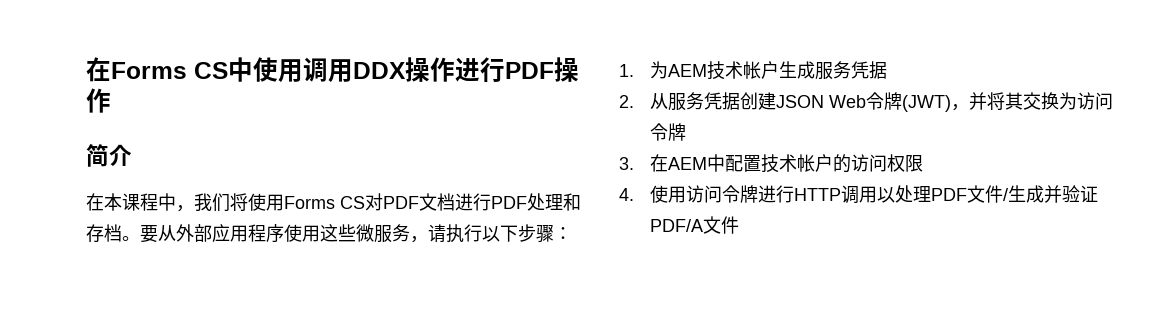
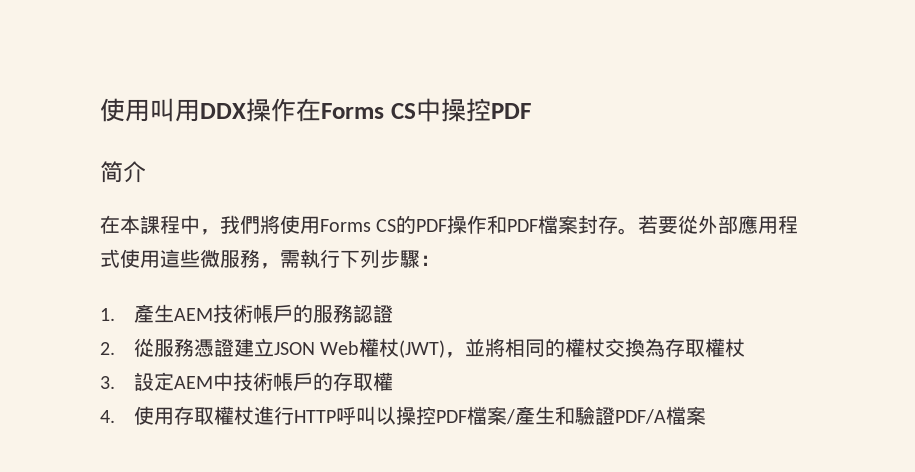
- 在Forms CS中使用调用DDX操作进行PDF操作
+ 使用叫用DDX操作在Forms CS中操控PDF
- 在本课程中，我们将使用Forms CS对PDF文档进行PDF处理和存档。要从外部应用程序使用这些微服务，请执行以下步骤：
- 1.为AEM技术帐户生成服务凭据
- 2.从服务凭据创建JSON Web令牌(JWT)，并将其交换为访问令牌
- 3.在AEM中配置技术帐户的访问权限
- 4.使用访问令牌进行HTTP调用以处理PDF文件/生成并验证PDF/A文件
+ 在本課程中，我們將使用Forms CS的PDF操作和PDF檔案封存。若要從外部應用程式使用這些微服務，需執行下列步驟：
+ 1.產生AEM技術帳戶的服務認證
+ 2.從服務憑證建立JSON Web權杖(JWT)，並將相同的權杖交換為存取權杖
+ 3.設定AEM中技術帳戶的存取權
+ 4.使用存取權杖進行HTTP呼叫以操控PDF檔案/產生和驗證PDF/A檔案

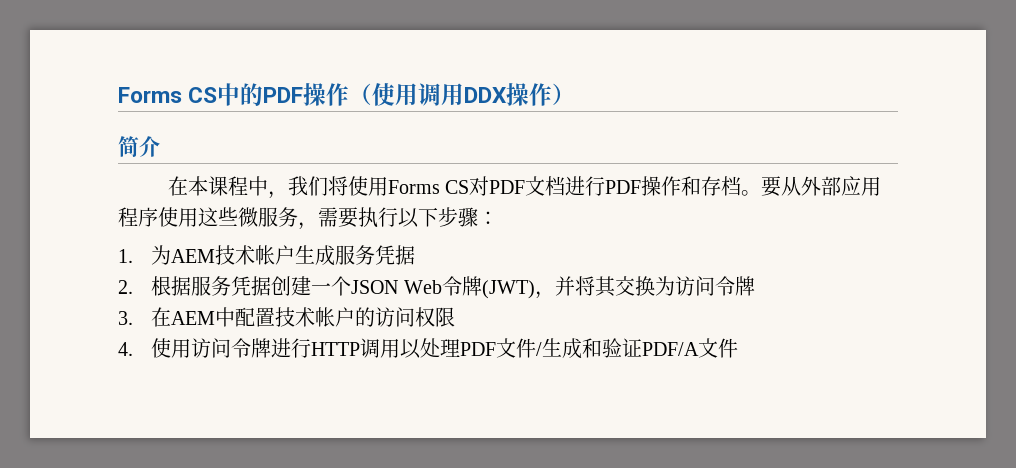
- 使用叫用DDX操作在Forms CS中操控PDF
+ Forms CS中的PDF操作（使用调用DDX操作）
- 在本課程中，我們將使用Forms CS的PDF操作和PDF檔案封存。若要從外部應用程式使用這些微服務，需執行下列步驟：
- 1.產生AEM技術帳戶的服務認證
- 2.從服務憑證建立JSON Web權杖(JWT)，並將相同的權杖交換為存取權杖
- 3.設定AEM中技術帳戶的存取權
- 4.使用存取權杖進行HTTP呼叫以操控PDF檔案/產生和驗證PDF/A檔案
+ 在本课程中，我们将使用Forms CS对PDF文档进行PDF操作和存档。要从外部应用程序使用这些微服务，需要执行以下步骤：
+ 1.为AEM技术帐户生成服务凭据
+ 2.根据服务凭据创建一个JSON Web令牌(JWT)，并将其交换为访问令牌
+ 3.在AEM中配置技术帐户的访问权限
+ 4.使用访问令牌进行HTTP调用以处理PDF文件/生成和验证PDF/A文件

